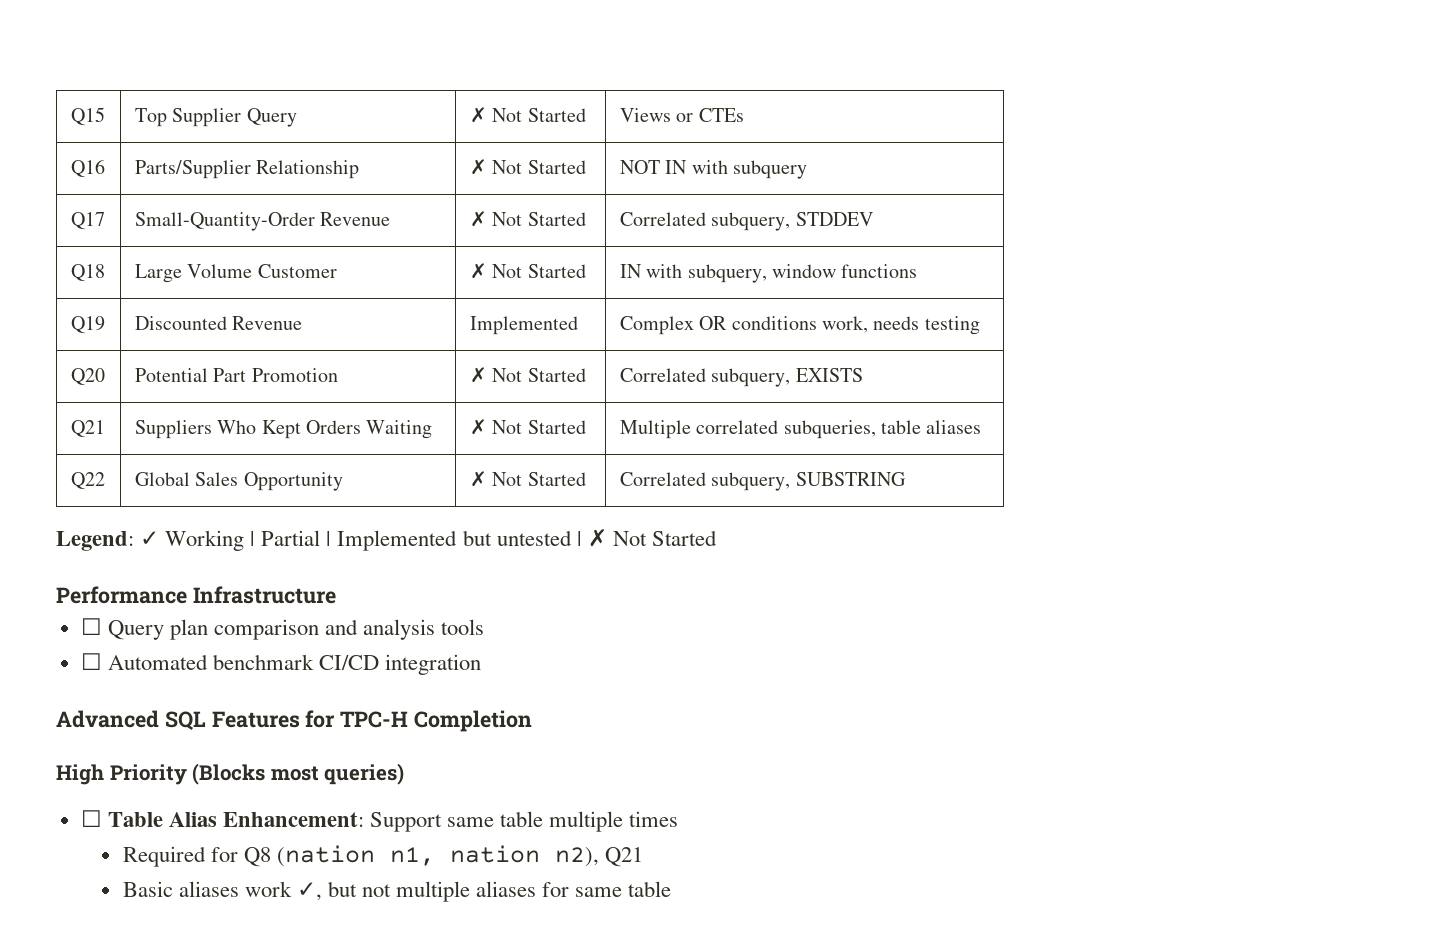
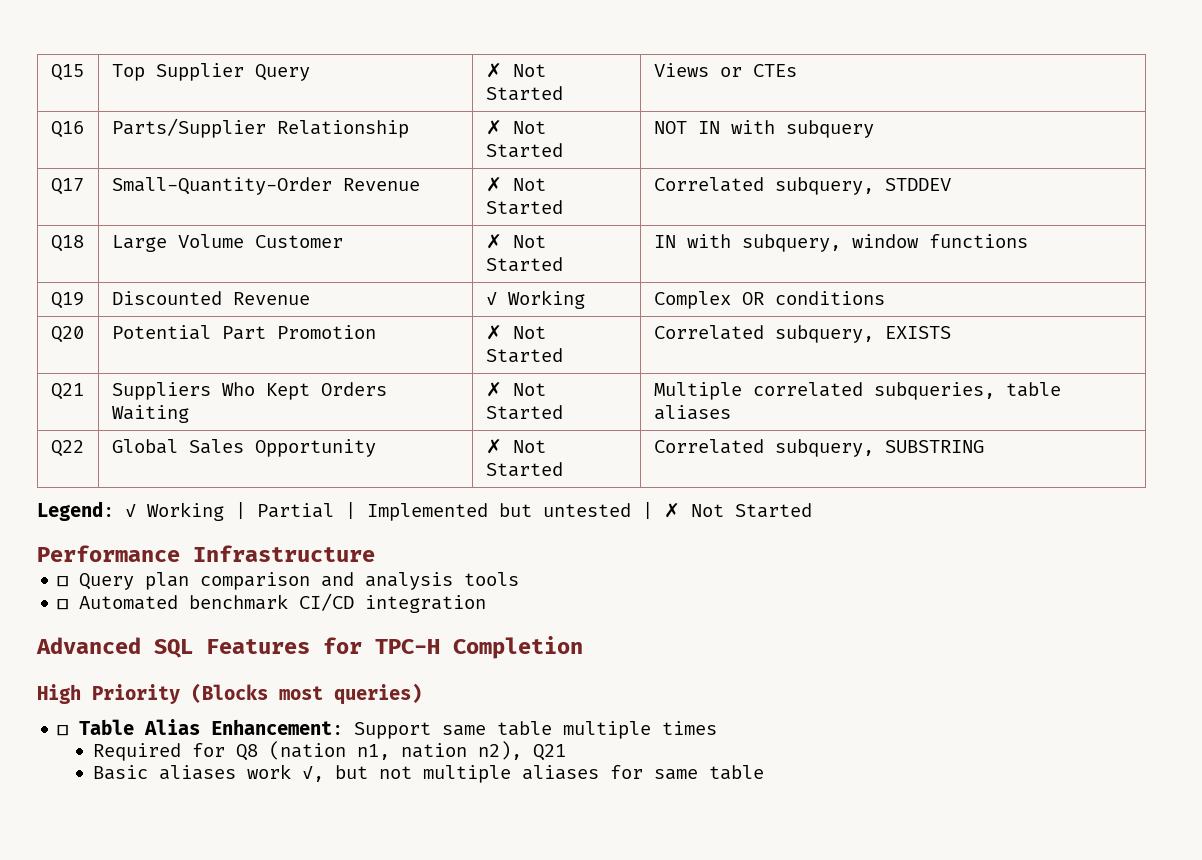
- Q19 | Discounted Revenue | Implemented | Complex OR conditions work, needs testing
+ Q19 | Discounted Revenue | ✓ Working | Complex OR conditions

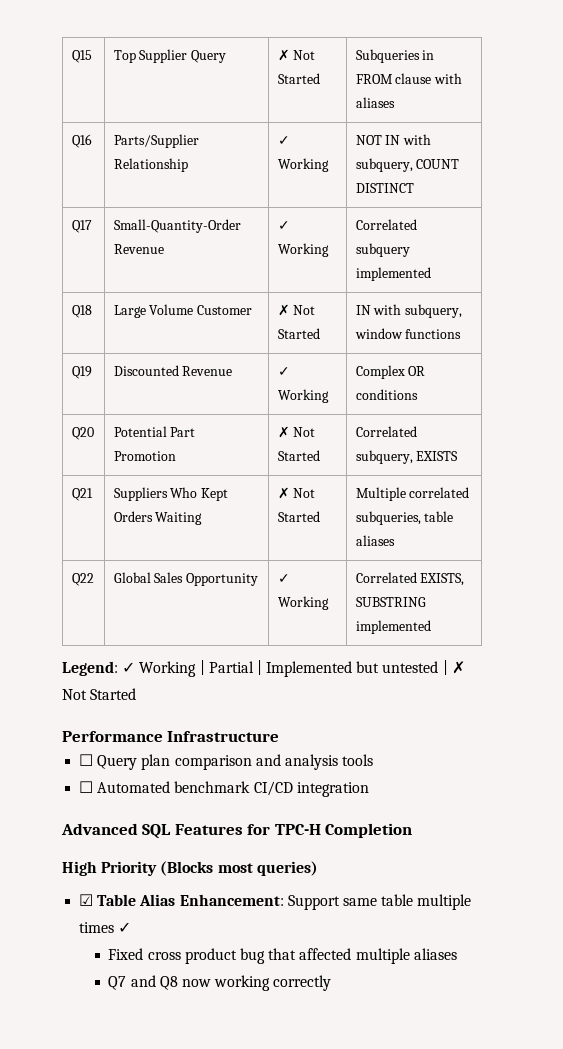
- Q15 | Top Supplier Query | ✗ Not Started | Views or CTEs
+ Q15 | Top Supplier Query | ✗ Not Started | Subqueries in FROM clause with aliases
- Q16 | Parts/Supplier Relationship | ✗ Not Started | NOT IN with subquery
+ Q16 | Parts/Supplier Relationship | ✓ Working | NOT IN with subquery, COUNT DISTINCT
- Q17 | Small-Quantity-Order Revenue | ✗ Not Started | Correlated subquery, STDDEV
+ Q17 | Small-Quantity-Order Revenue | ✓ Working | Correlated subquery implemented
- Q22 | Global Sales Opportunity | ✗ Not Started | Correlated subquery, SUBSTRING
+ Q22 | Global Sales Opportunity | ✓ Working | Correlated EXISTS, SUBSTRING implemented
- ☐ Table Alias Enhancement: Support same table multiple times
- Required for Q8 (nation n1, nation n2), Q21
- Basic aliases work ✓, but not multiple aliases for same table
+ ☑ Table Alias Enhancement: Support same table multiple times ✓
+ Fixed cross product bug that affected multiple aliases
+ Q7 and Q8 now working correctly

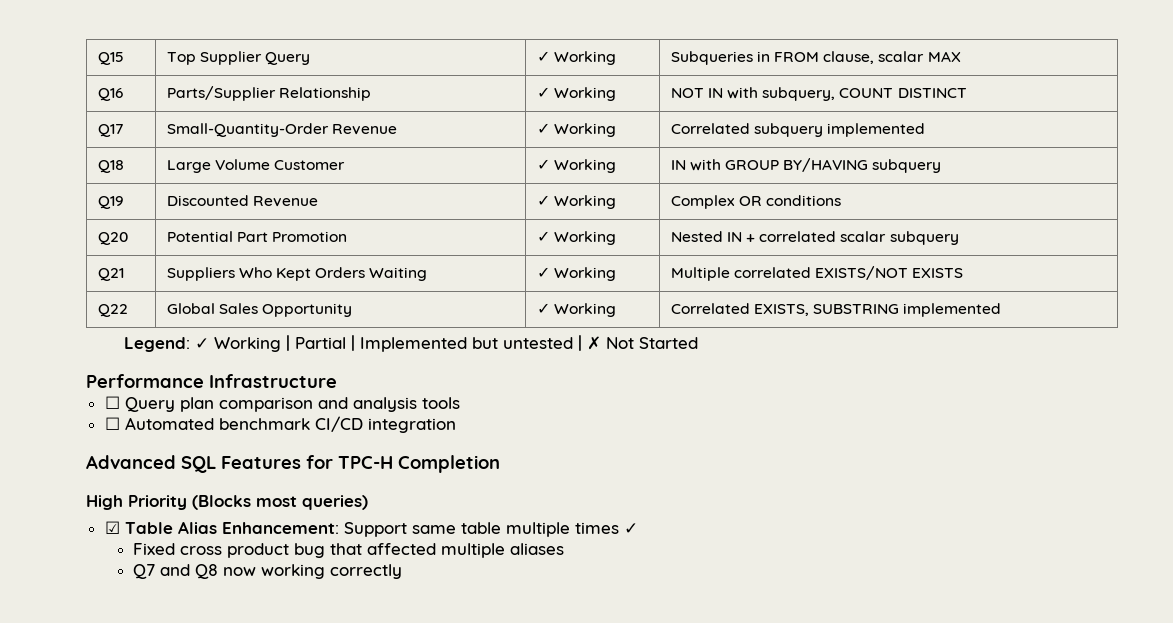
- Q15 | Top Supplier Query | ✗ Not Started | Subqueries in FROM clause with aliases
+ Q15 | Top Supplier Query | ✓ Working | Subqueries in FROM clause, scalar MAX
- Q18 | Large Volume Customer | ✗ Not Started | IN with subquery, window functions
+ Q18 | Large Volume Customer | ✓ Working | IN with GROUP BY/HAVING subquery
- Q20 | Potential Part Promotion | ✗ Not Started | Correlated subquery, EXISTS
+ Q20 | Potential Part Promotion | ✓ Working | Nested IN + correlated scalar subquery
- Q21 | Suppliers Who Kept Orders Waiting | ✗ Not Started | Multiple correlated subqueries, table aliases
+ Q21 | Suppliers Who Kept Orders Waiting | ✓ Working | Multiple correlated EXISTS/NOT EXISTS

